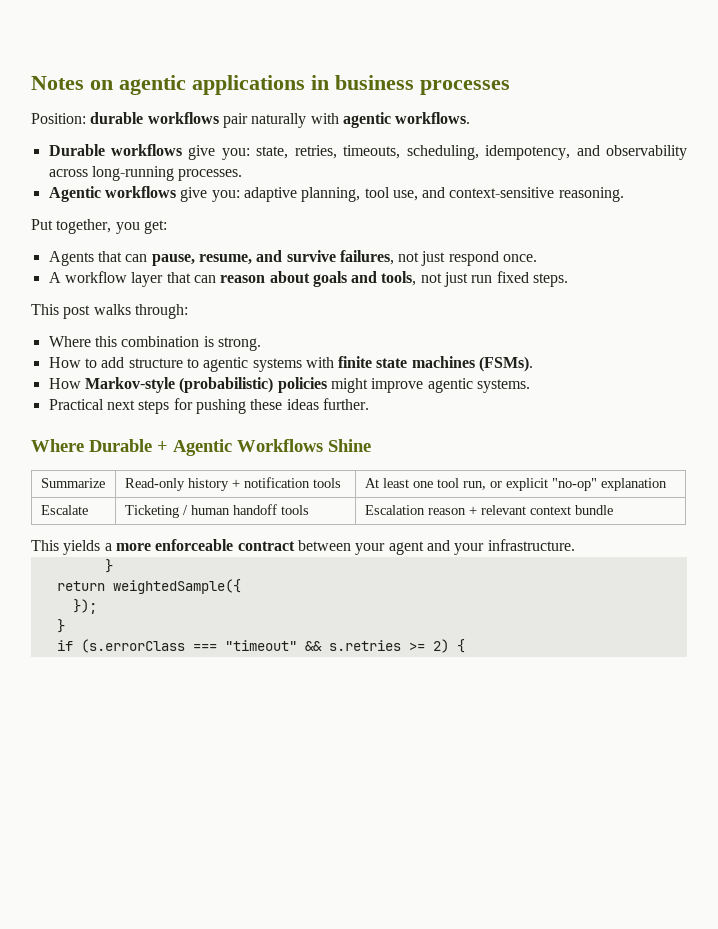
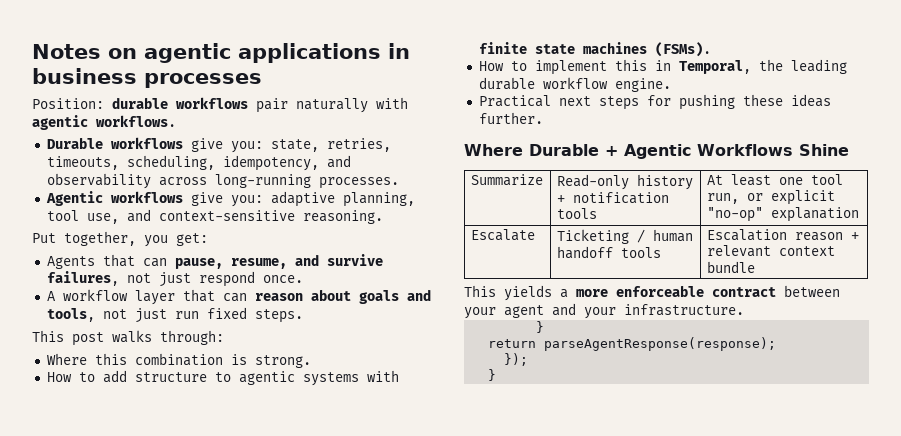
- How Markov-style (probabilistic) policies might improve agentic systems.
+ How to implement this in Temporal, the leading durable workflow engine.
- return weightedSample({
+ return parseAgentResponse(response);
- if (s.errorClass === "timeout" && s.retries >= 2) {

